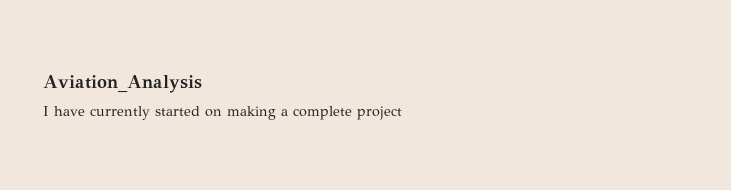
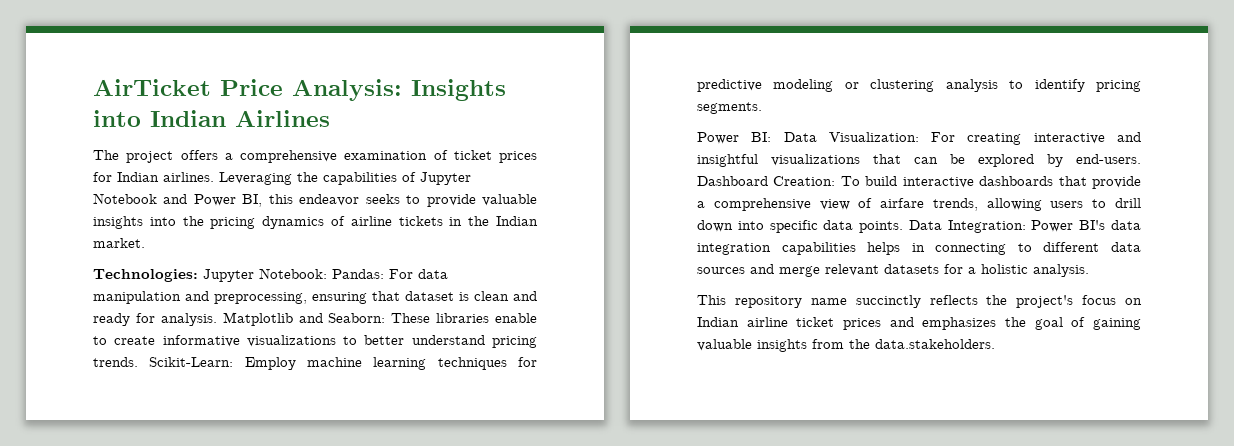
- Aviation_Analysis
- I have currently started on making a complete project
+ AirTicket Price Analysis: Insights into Indian Airlines
+ The project offers a comprehensive examination of ticket prices for Indian airlines. Leveraging the capabilities of Jupyter Notebook and Power BI, this endeavor seeks to provide valuable insights into the pricing dynamics of airline tickets in the Indian market.
+ Technologies: Jupyter Notebook: Pandas: For data manipulation and preprocessing, ensuring that dataset is clean and ready for analysis. Matplotlib and Seaborn: These libraries enable to create informative visualizations to better understand pricing trends. Scikit-Learn: Employ machine learning techniques for predictive modeling or clustering analysis to identify pricing segments.
+ Power BI: Data Visualization: For creating interactive and insightful visualizations that can be explored by end-users. Dashboard Creation: To build interactive dashboards that provide a comprehensive view of airfare trends, allowing users to drill down into specific data points. Data Integration: Power BI's data integration capabilities helps in connecting to different data sources and merge relevant datasets for a holistic analysis.
+ This repository name succinctly reflects the project's focus on Indian airline ticket prices and emphasizes the goal of gaining valuable insights from the data.stakeholders.

